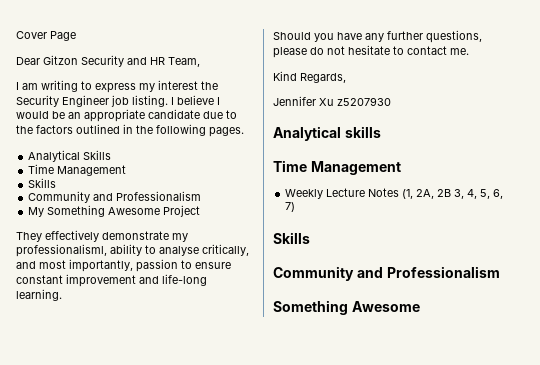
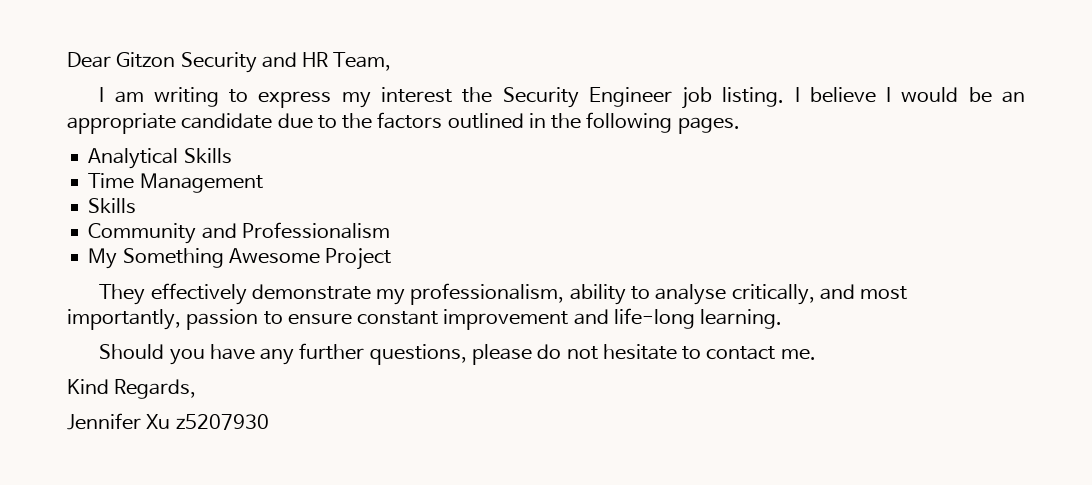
- Cover Page
- They effectively demonstrate my professionalisml, ability to analyse critically, and most importantly, passion to ensure constant improvement and life-long learning.
+ They effectively demonstrate my professionalism, ability to analyse critically, and most importantly, passion to ensure constant improvement and life-long learning.
- Analytical skills
- Time Management
- Weekly Lecture Notes (1, 2A, 2B 3, 4, 5, 6, 7)
- Skills
- Community and Professionalism
- Something Awesome

